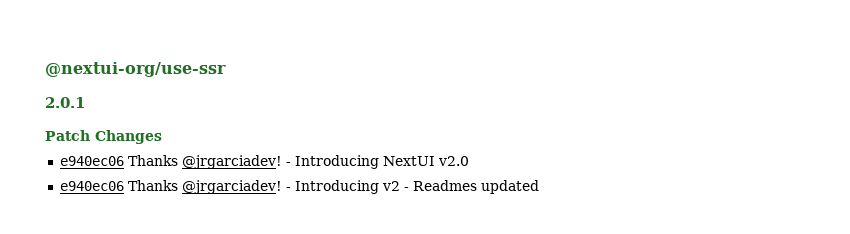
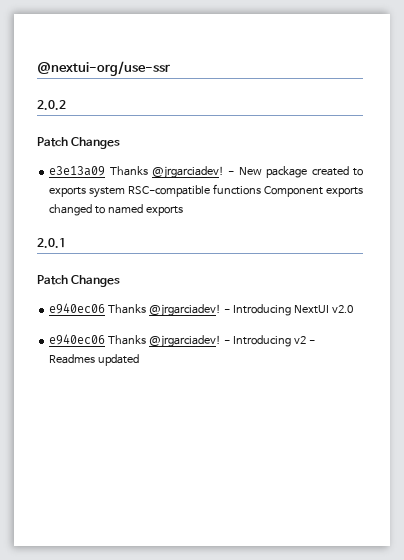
+ 2.0.2
+ Patch Changes
+ e3e13a09 Thanks @jrgarciadev! - New package created to exports system RSC-compatible functions Component exports changed to named exports

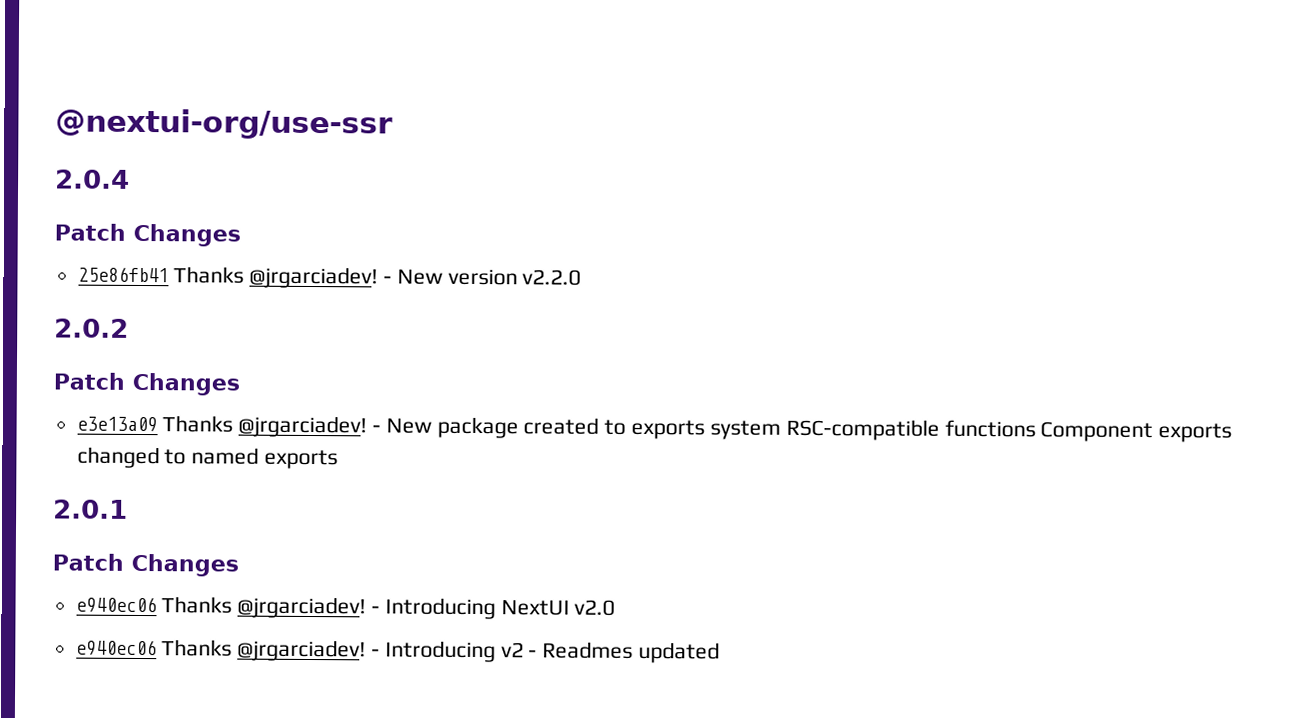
+ 2.0.4
+ Patch Changes
+ 25e86fb41 Thanks @jrgarciadev! - New version v2.2.0

